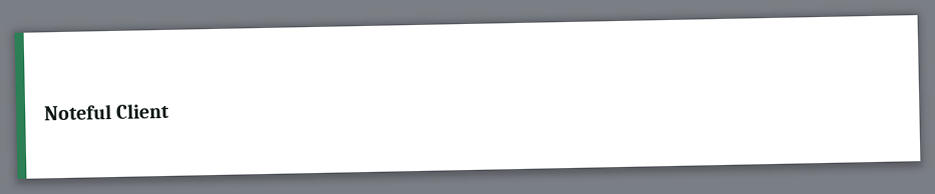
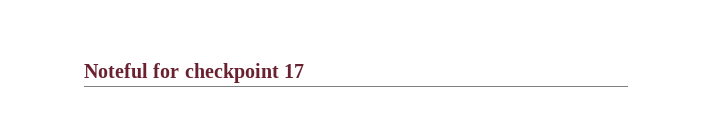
- Noteful Client
+ Noteful for checkpoint 17

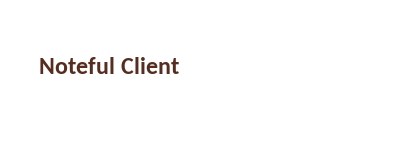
- Noteful for checkpoint 17
+ Noteful Client

